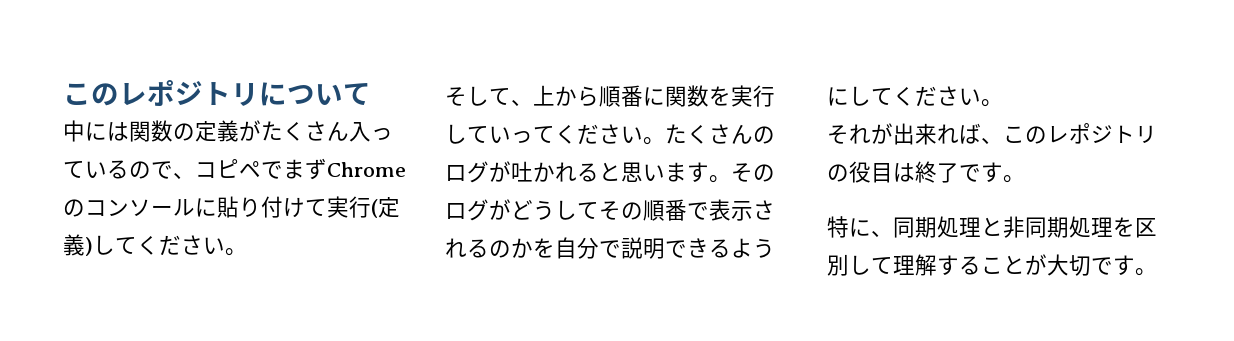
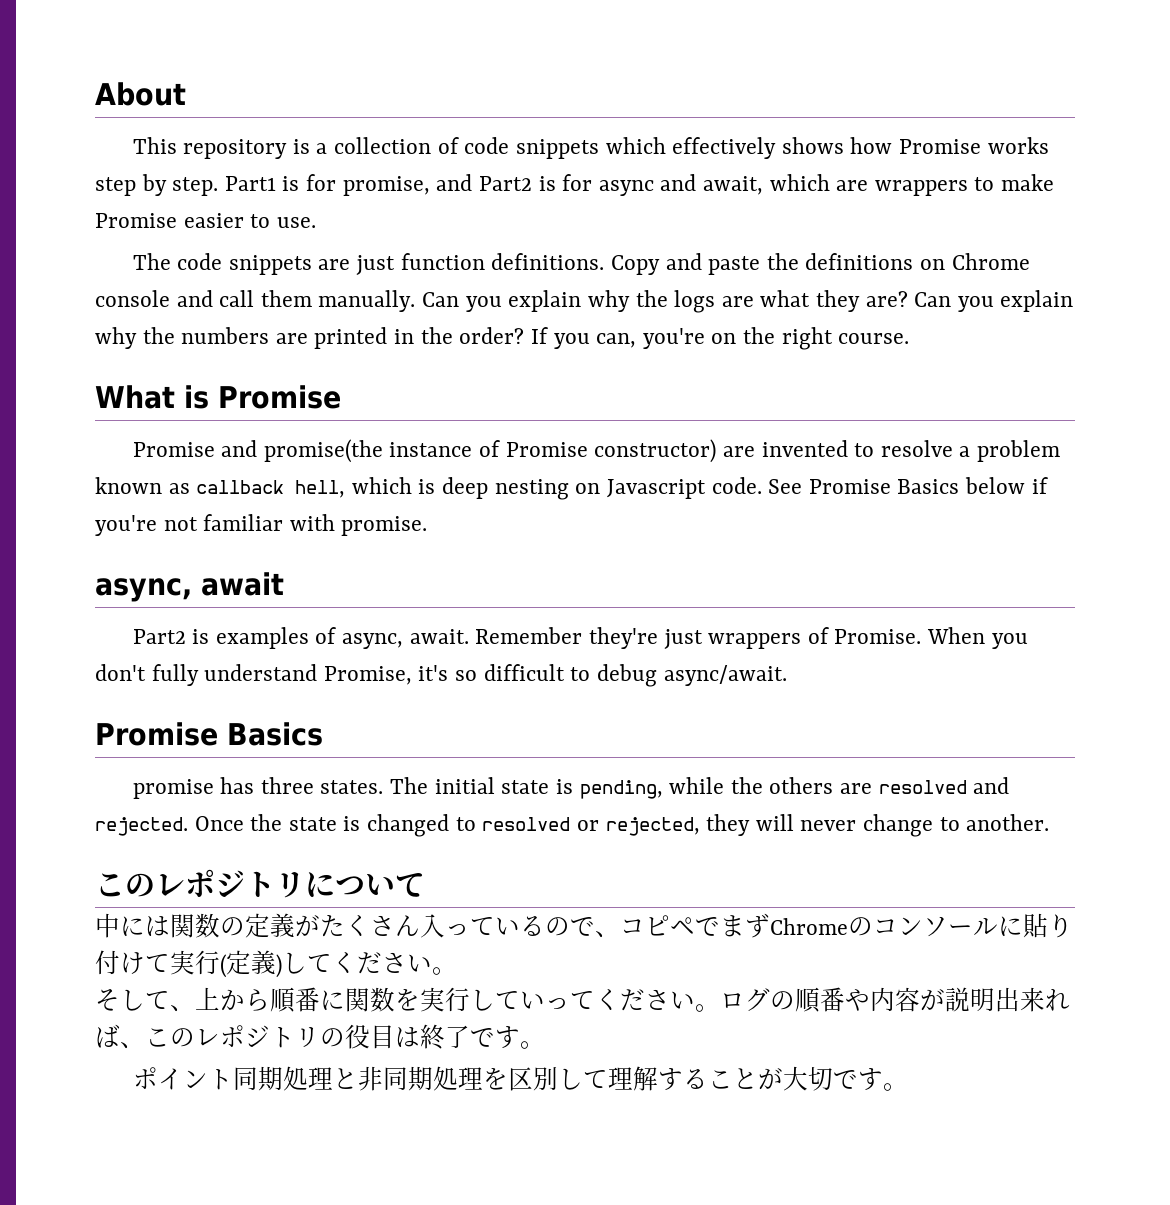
+ About
+ This repository is a collection of code snippets which effectively shows how Promise works step by step. Part1 is for promise, and Part2 is for async and await, which are wrappers to make Promise easier to use.
+ The code snippets are just function definitions. Copy and paste the definitions on Chrome console and call them manually. Can you explain why the logs are what they are? Can you explain why the numbers are printed in the order? If you can, you're on the right course.
+ What is Promise
+ Promise and promise(the instance of Promise constructor) are invented to resolve a problem known as callback hell, which is deep nesting on Javascript code. See Promise Basics below if you're not familiar with promise.
+ async, await
+ Part2 is examples of async, await. Remember they're just wrappers of Promise. When you don't fully understand Promise, it's so difficult to debug async/await.
+ Promise Basics
+ promise has three states. The initial state is pending, while the others are resolved and rejected. Once the state is changed to resolved or rejected, they will never change to another.
- たくさんのログが吐かれると思います。そのログがどうしてその順番で表示されるのかを自分で説明できるようにしてください。
- それが出来れば、このレポジトリの役目は終了です。
+ ログの順番や内容が説明出来れば、このレポジトリの役目は終了です。
- 特に、同期処理と非同期処理を区別して理解することが大切です。
+ ポイント同期処理と非同期処理を区別して理解することが大切です。

